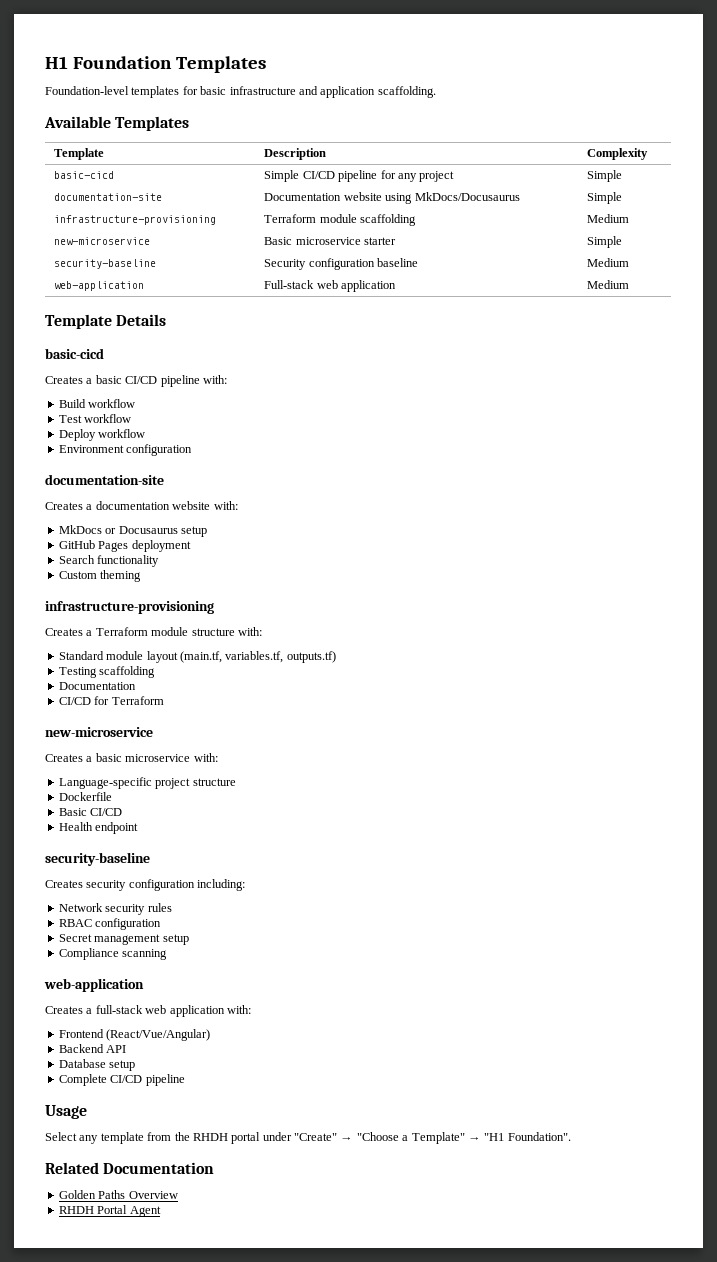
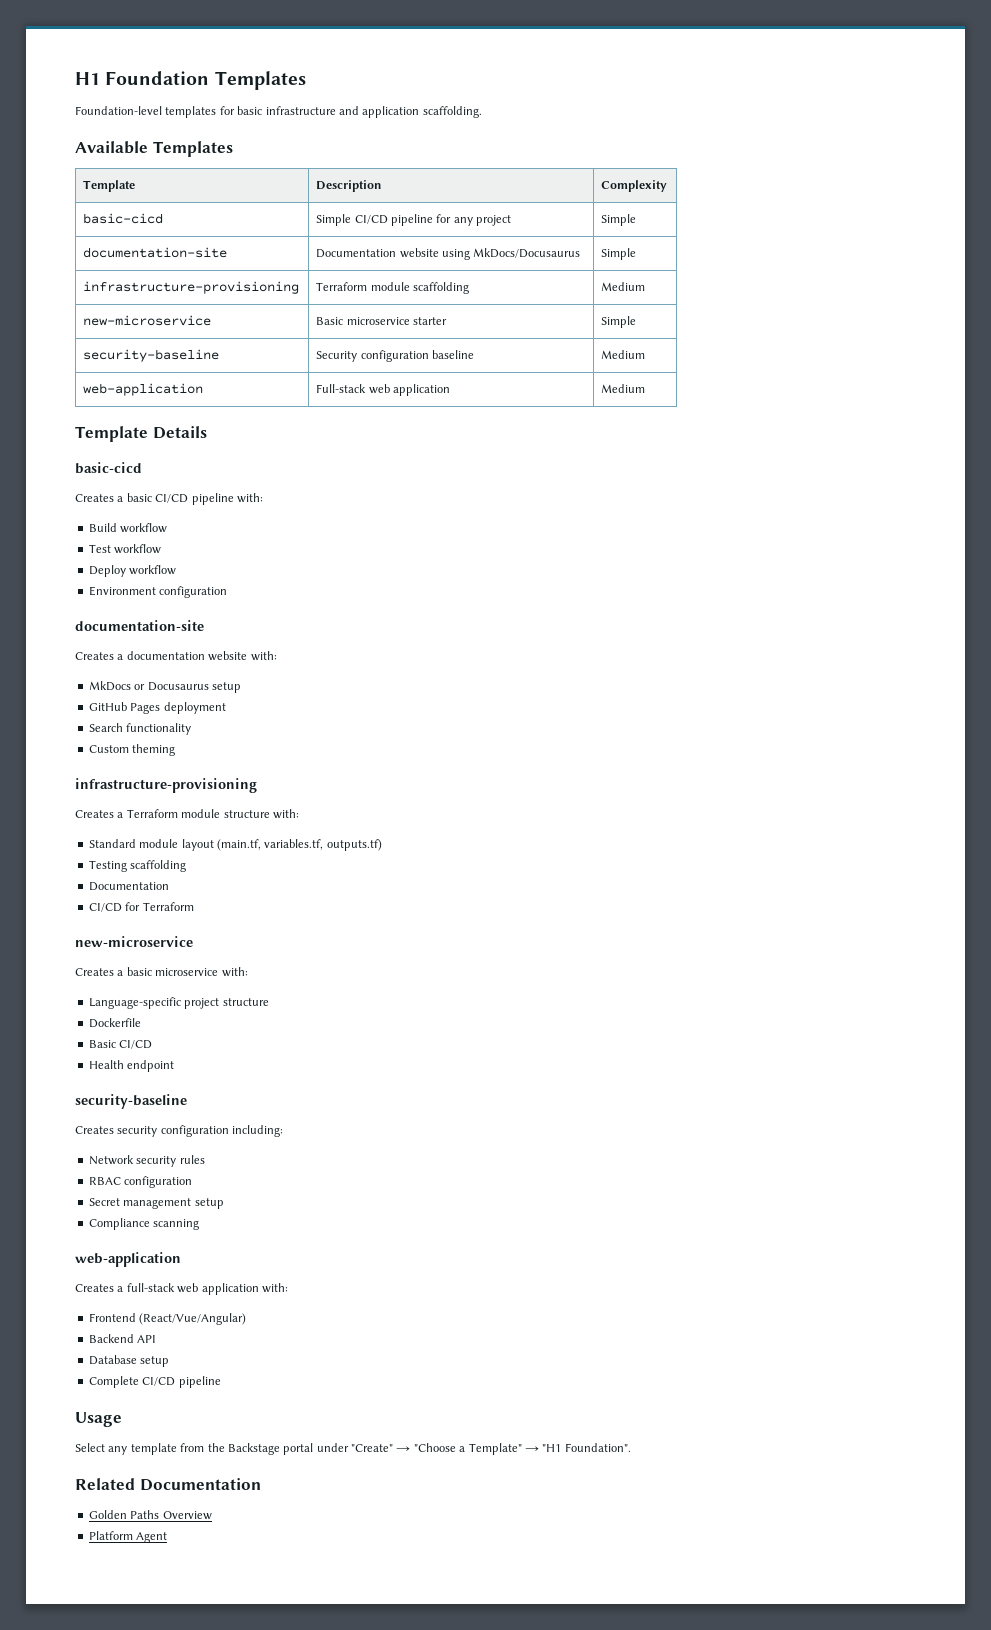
- Select any template from the RHDH portal under "Create" → "Choose a Template" → "H1 Foundation".
+ Select any template from the Backstage portal under "Create" → "Choose a Template" → "H1 Foundation".
- RHDH Portal Agent
+ Platform Agent

